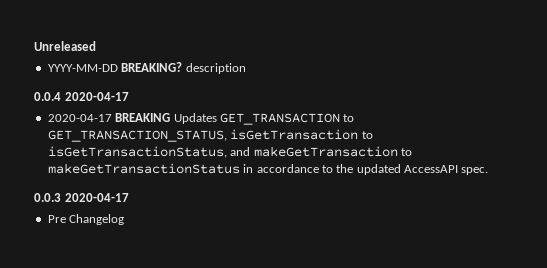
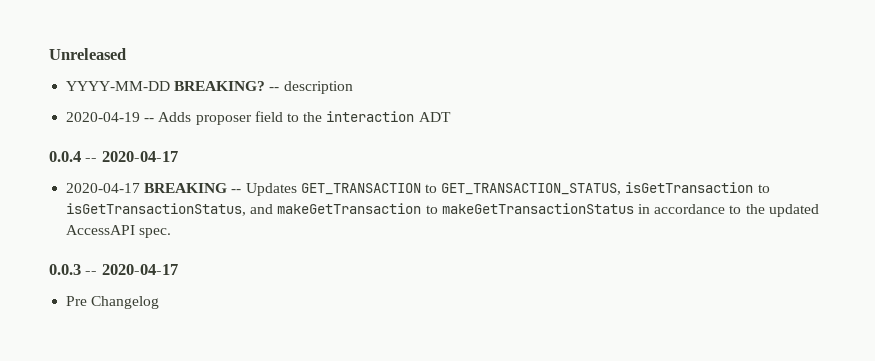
- YYYY-MM-DD BREAKING? description
+ YYYY-MM-DD BREAKING? -- description
+ 2020-04-19 -- Adds proposer field to the interaction ADT
- 0.0.4 2020-04-17
+ 0.0.4 -- 2020-04-17
- 2020-04-17 BREAKING Updates GET_TRANSACTION to GET_TRANSACTION_STATUS, isGetTransaction to isGetTransactionStatus, and makeGetTransaction to makeGetTransactionStatus in accordance to the updated AccessAPI spec.
+ 2020-04-17 BREAKING -- Updates GET_TRANSACTION to GET_TRANSACTION_STATUS, isGetTransaction to isGetTransactionStatus, and makeGetTransaction to makeGetTransactionStatus in accordance to the updated AccessAPI spec.
- 0.0.3 2020-04-17
+ 0.0.3 -- 2020-04-17

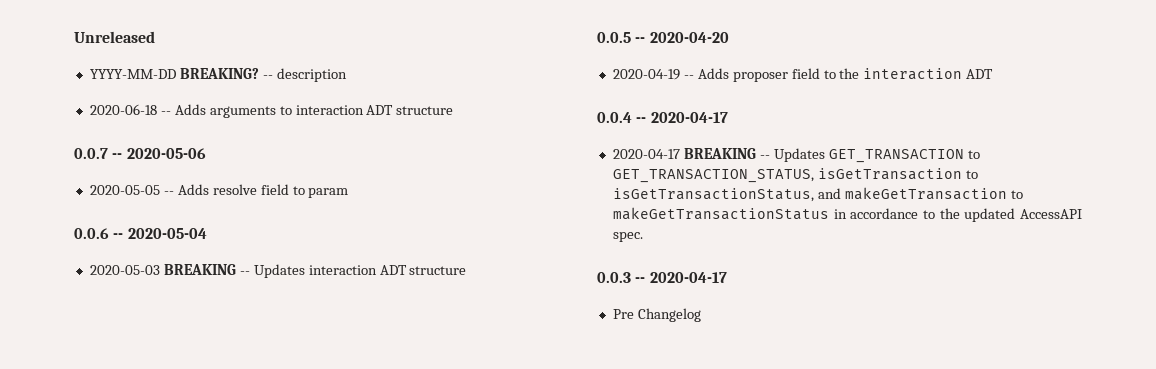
+ 2020-06-18 -- Adds arguments to interaction ADT structure
+ 0.0.7 -- 2020-05-06
+ 2020-05-05 -- Adds resolve field to param
+ 0.0.6 -- 2020-05-04
+ 2020-05-03 BREAKING -- Updates interaction ADT structure
+ 0.0.5 -- 2020-04-20

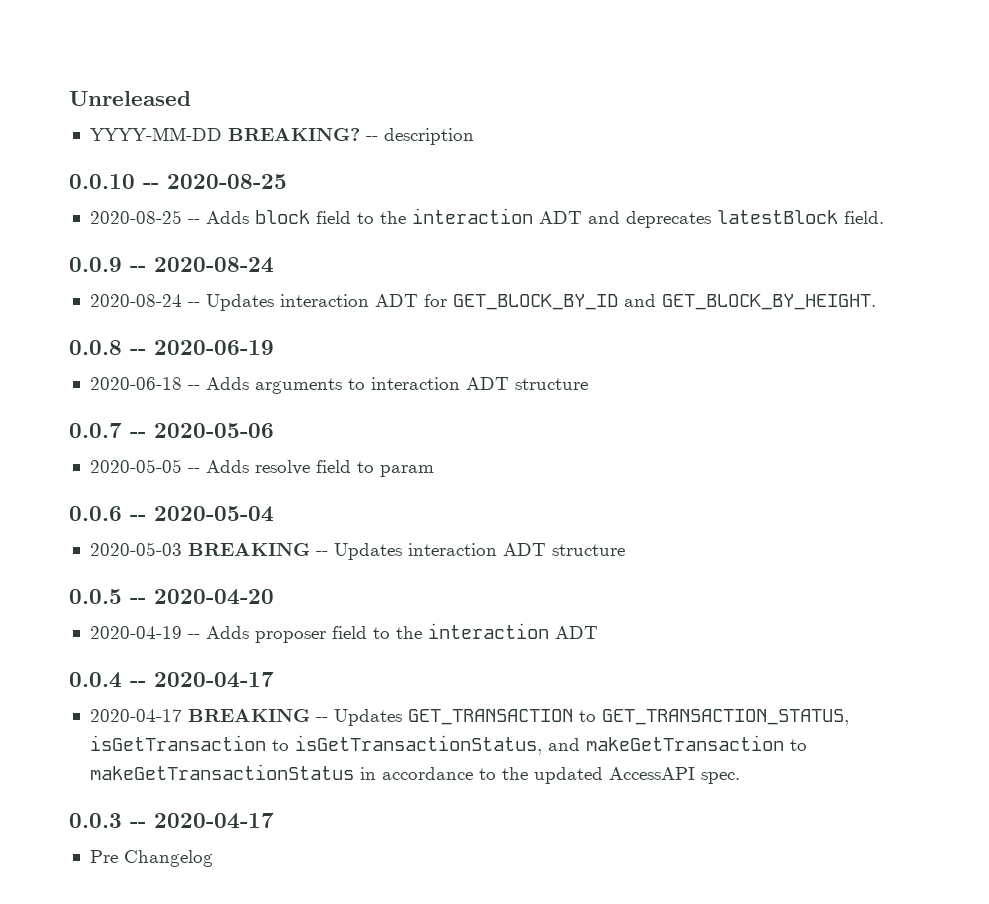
+ 0.0.10 -- 2020-08-25
+ 2020-08-25 -- Adds block field to the interaction ADT and deprecates latestBlock field.
+ 0.0.9 -- 2020-08-24
+ 2020-08-24 -- Updates interaction ADT for GET_BLOCK_BY_ID and GET_BLOCK_BY_HEIGHT.
+ 0.0.8 -- 2020-06-19

